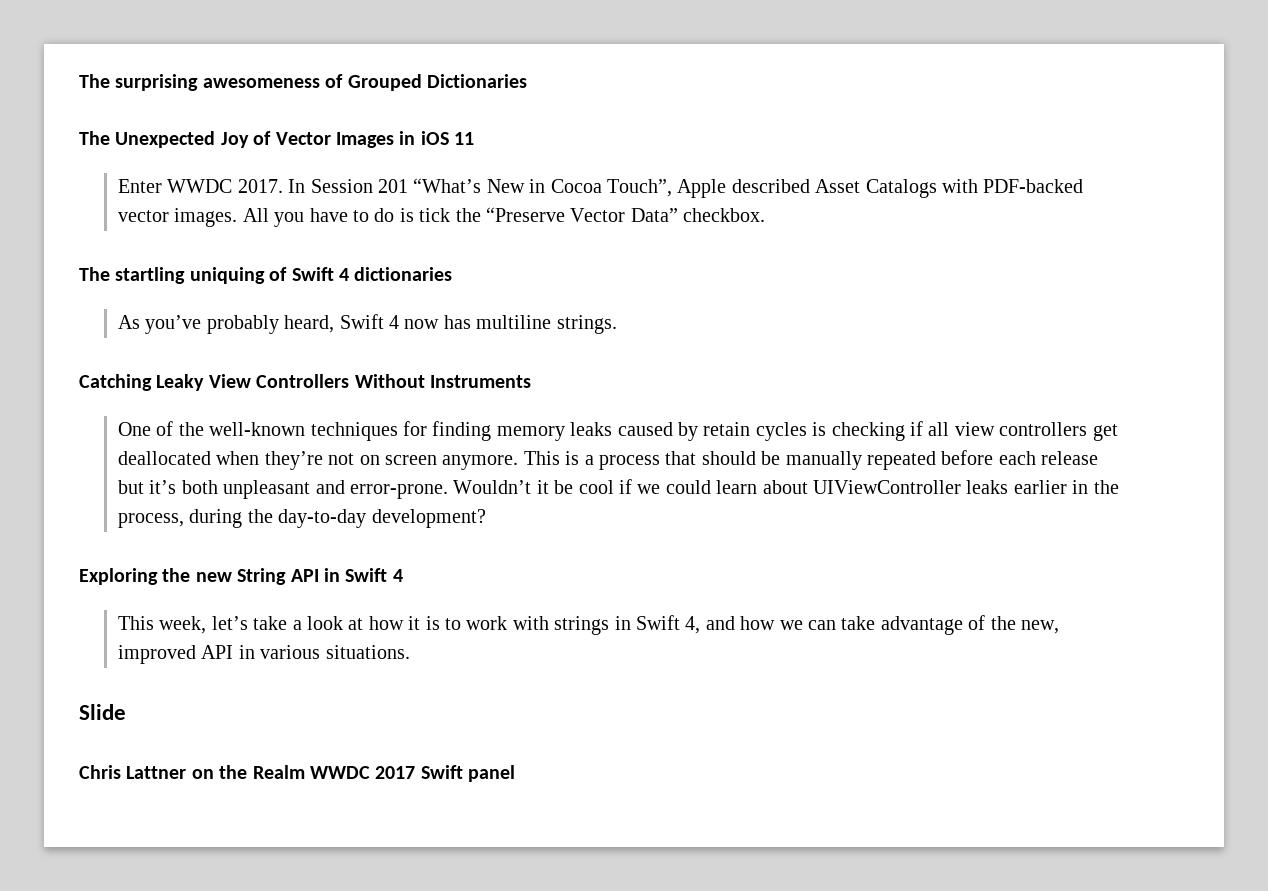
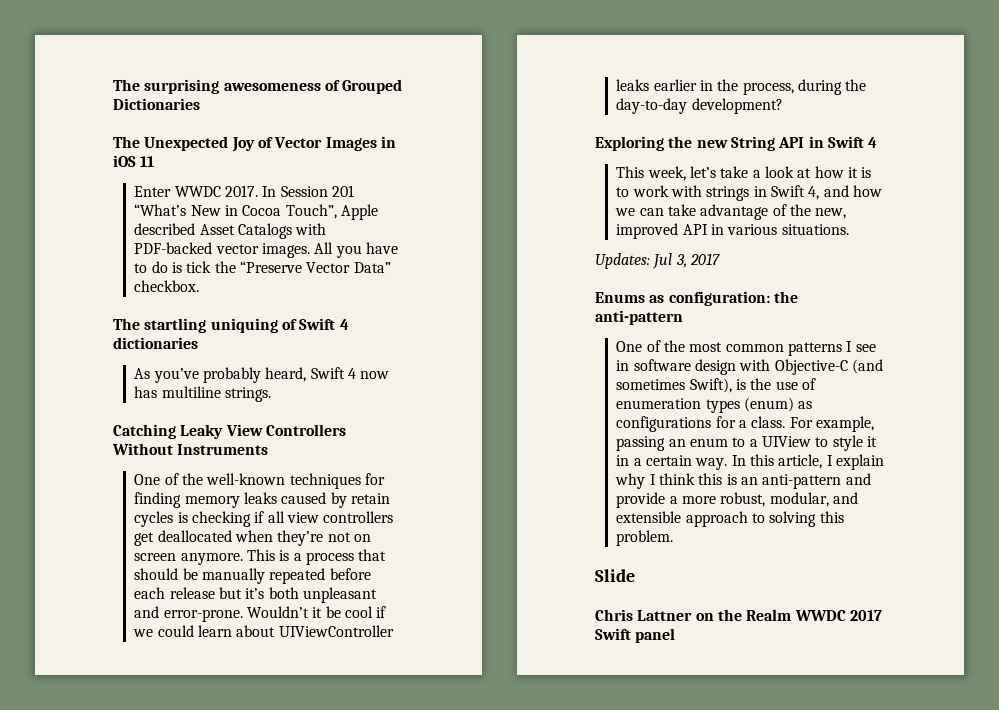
+ Updates: Jul 3, 2017
+ Enums as configuration: the anti-pattern
+ One of the most common patterns I see in software design with Objective-C (and sometimes Swift), is the use of enumeration types (enum) as configurations for a class. For example, passing an enum to a UIView to style it in a certain way. In this article, I explain why I think this is an anti-pattern and provide a more robust, modular, and extensible approach to solving this problem.

